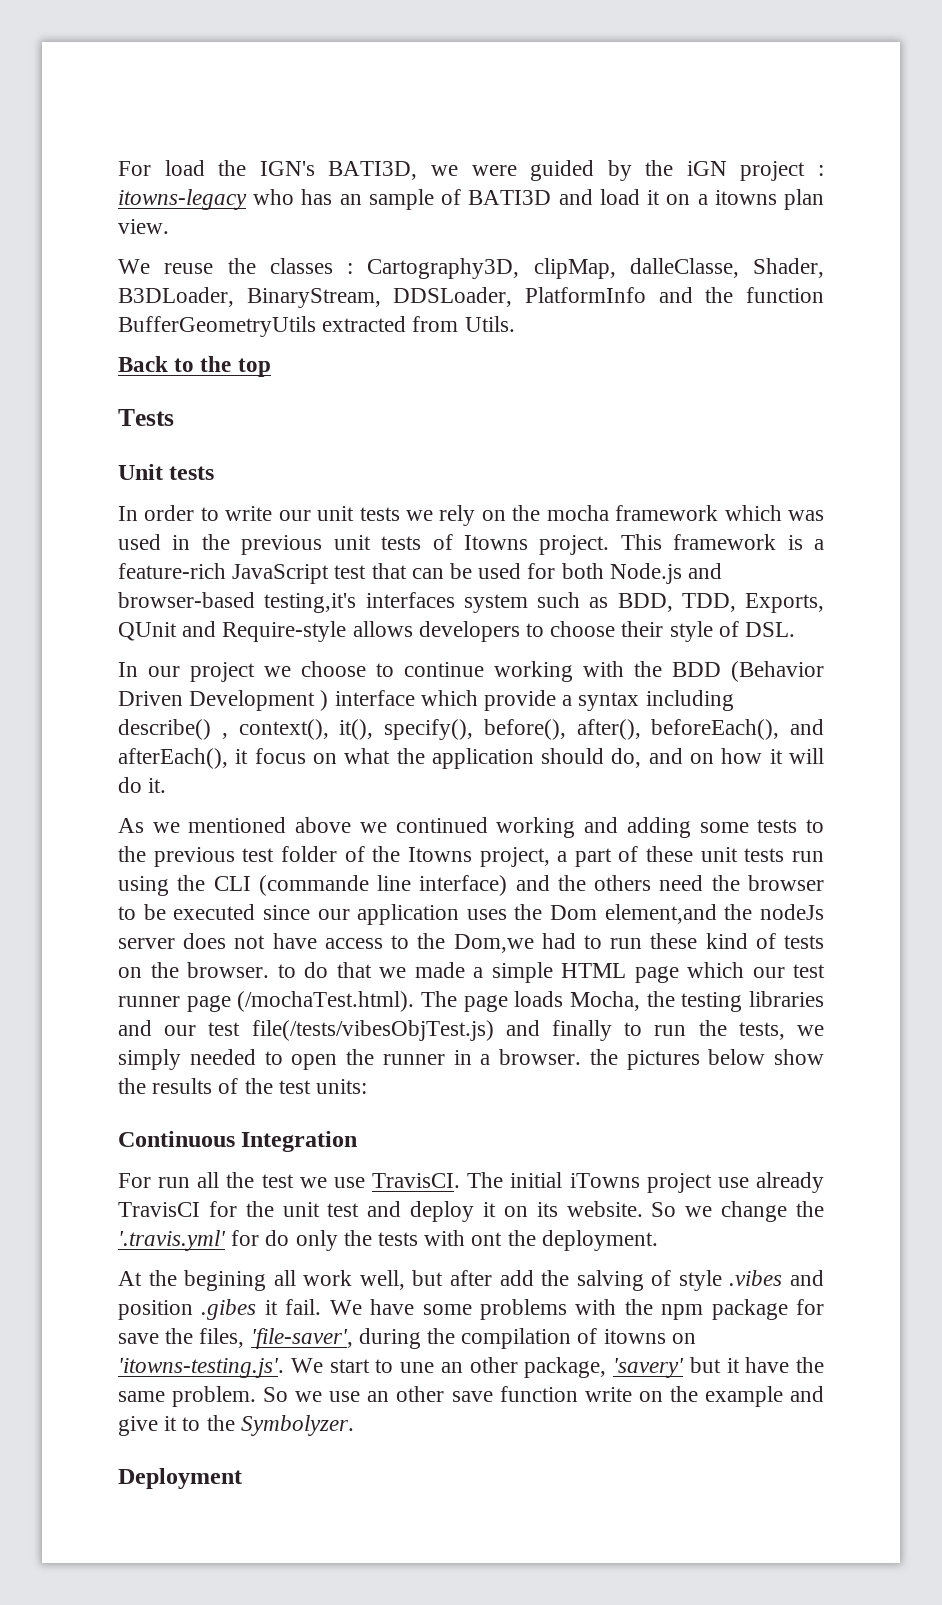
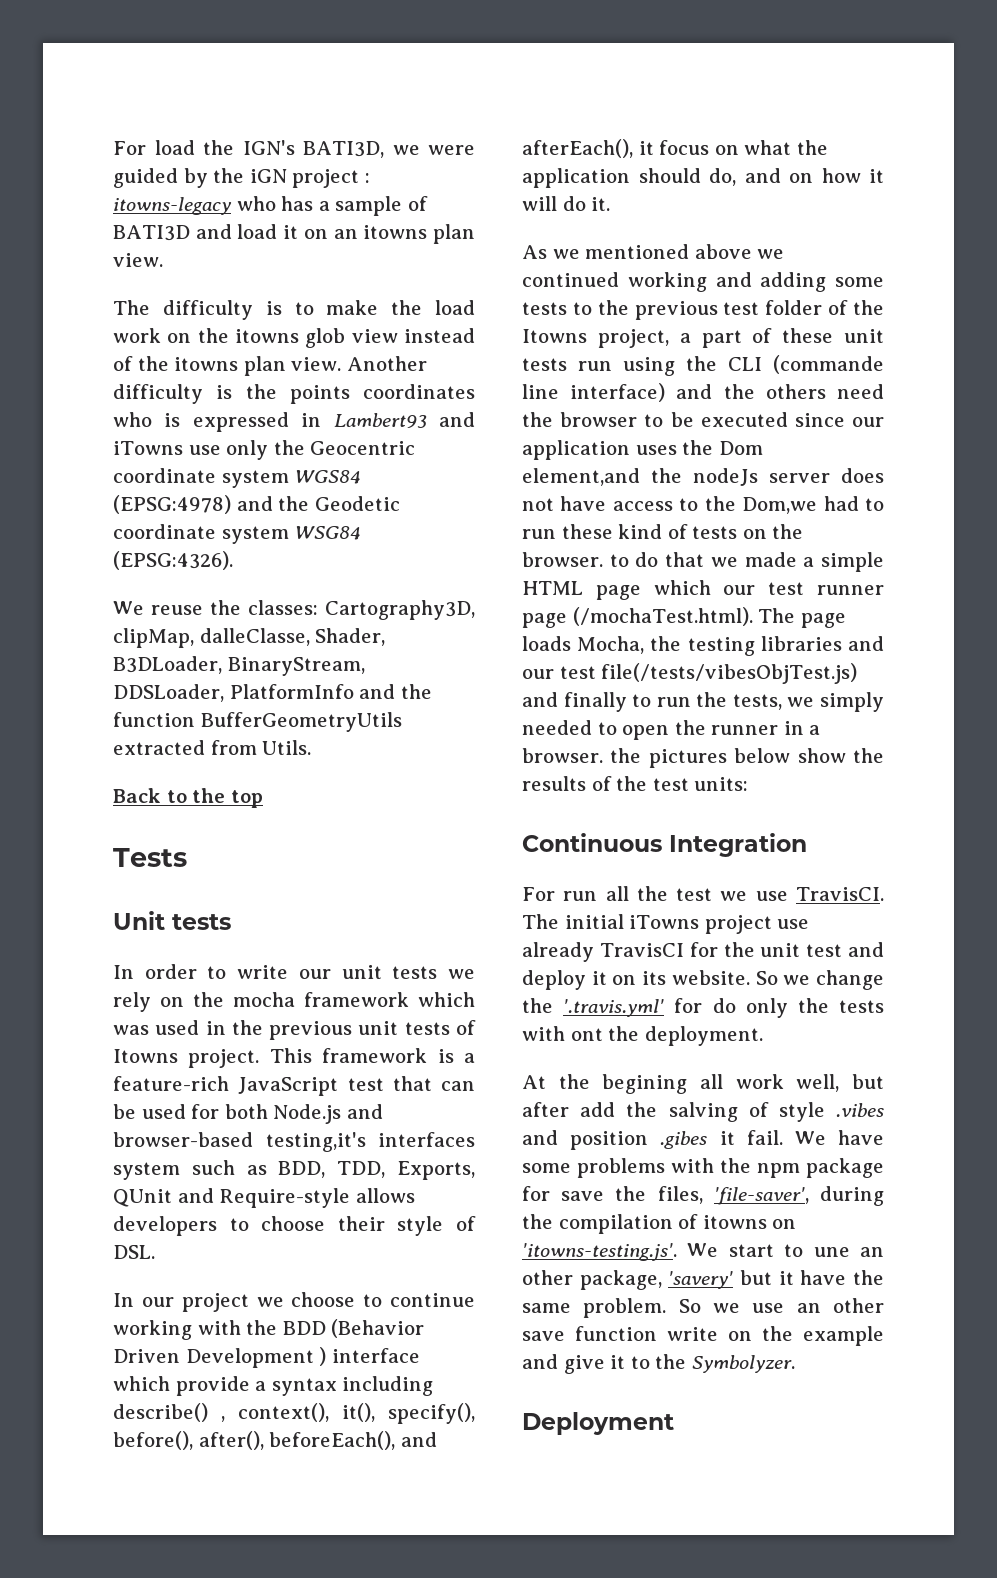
- For load the IGN's BATI3D, we were guided by the iGN project : itowns-legacy who has an sample of BATI3D and load it on a itowns plan view.
+ For load the IGN's BATI3D, we were guided by the iGN project : itowns-legacy who has a sample of BATI3D and load it on an itowns plan view.
+ The difficulty is to make the load work on the itowns glob view instead of the itowns plan view. Another difficulty is the points coordinates who is expressed in Lambert93 and iTowns use only the Geocentric coordinate system WGS84 (EPSG:4978) and the Geodetic coordinate system WSG84 (EPSG:4326).
- We reuse the classes : Cartography3D, clipMap, dalleClasse, Shader, B3DLoader, BinaryStream, DDSLoader, PlatformInfo and the function BufferGeometryUtils extracted from Utils.
+ We reuse the classes: Cartography3D, clipMap, dalleClasse, Shader, B3DLoader, BinaryStream, DDSLoader, PlatformInfo and the function BufferGeometryUtils extracted from Utils.

